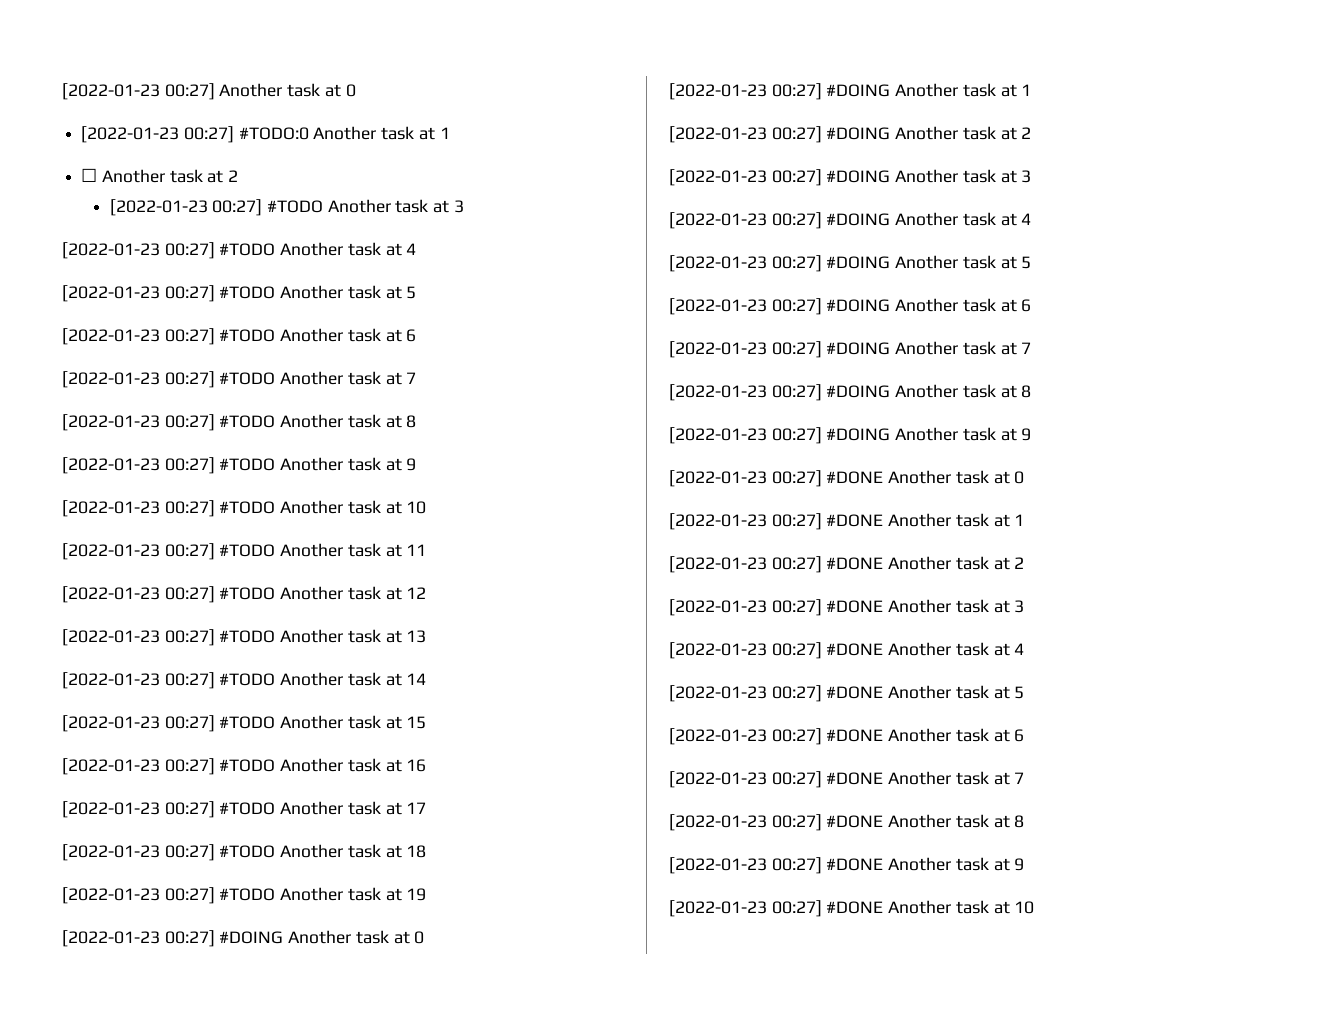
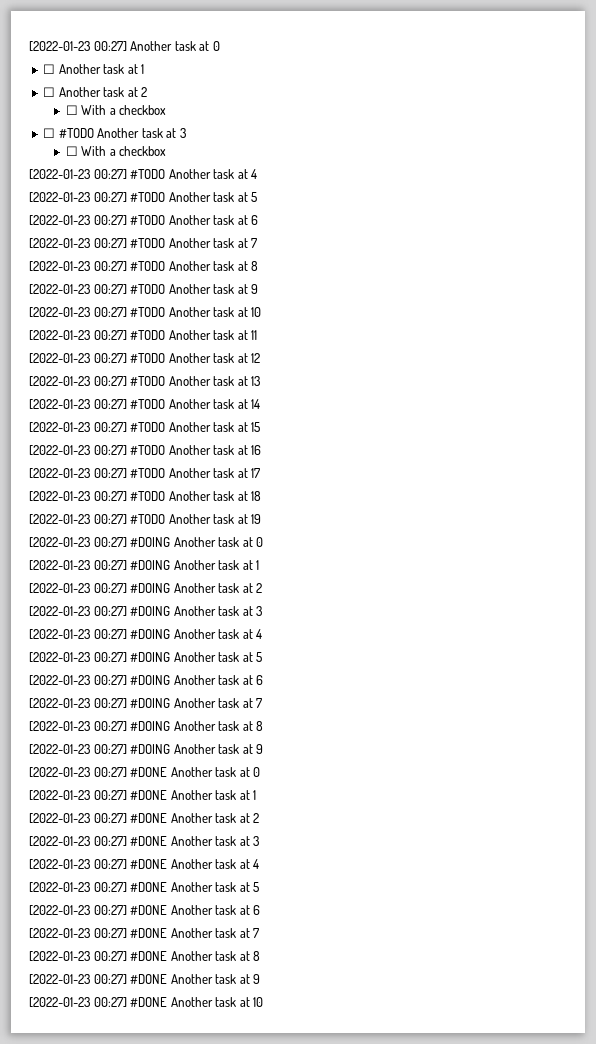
- [2022-01-23 00:27] #TODO:0 Another task at 1
+ ☐ Another task at 1
  ☐ Another task at 2
- [2022-01-23 00:27] #TODO Another task at 3
+ ☐ With a checkbox
+ ☐ #TODO Another task at 3
+ ☐ With a checkbox

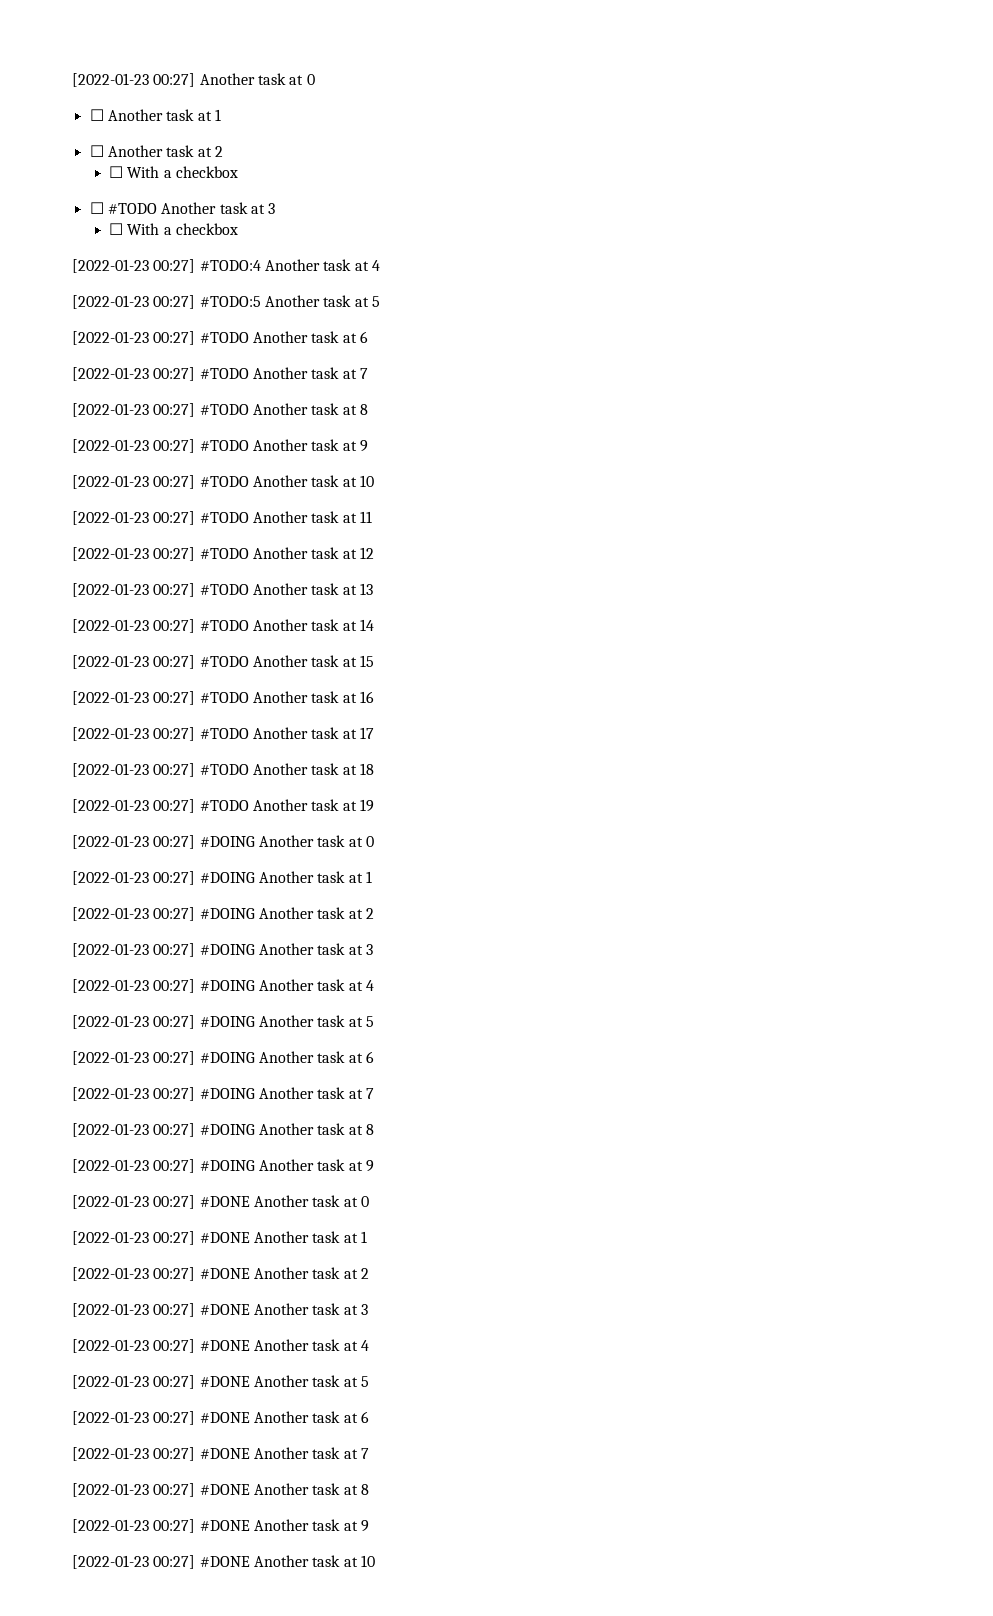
- [2022-01-23 00:27] #TODO Another task at 4
- [2022-01-23 00:27] #TODO Another task at 5
+ [2022-01-23 00:27] #TODO:4 Another task at 4
+ [2022-01-23 00:27] #TODO:5 Another task at 5

